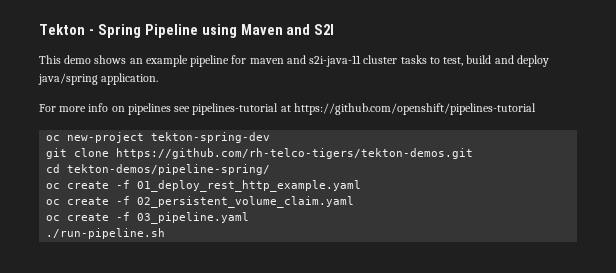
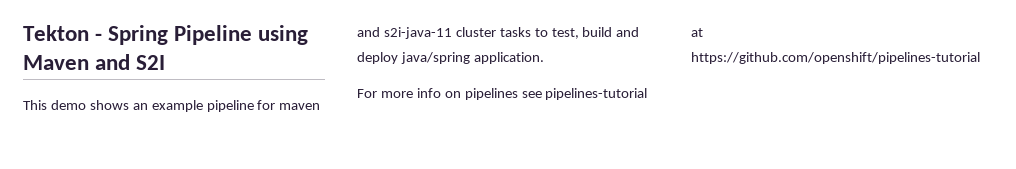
- oc new-project tekton-spring-dev
- git clone https://github.com/rh-telco-tigers/tekton-demos.git
- cd tekton-demos/pipeline-spring/
- oc create -f 01_deploy_rest_http_example.yaml
- oc create -f 02_persistent_volume_claim.yaml
- oc create -f 03_pipeline.yaml
- ./run-pipeline.sh

